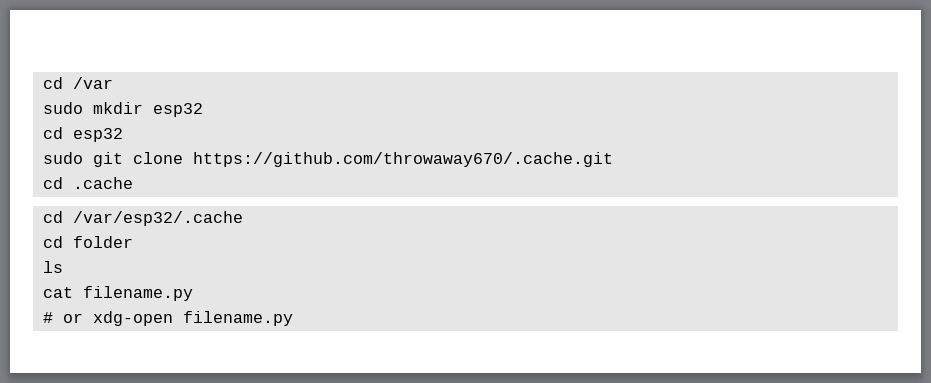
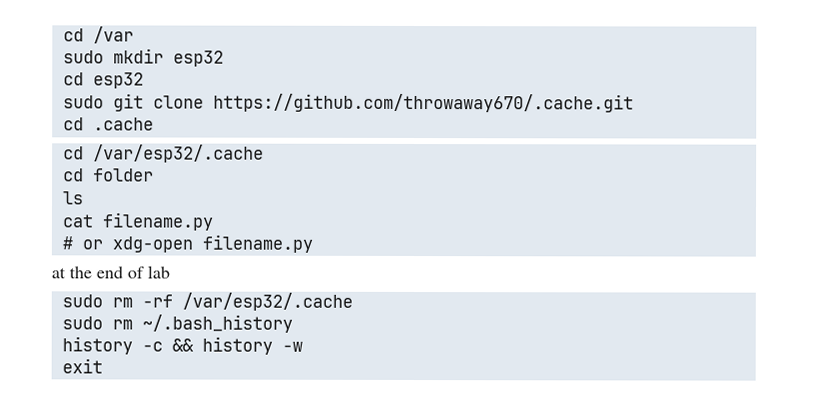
+ at the end of lab
+ sudo rm -rf /var/esp32/.cache
+ sudo rm ~/.bash_history
+ history -c && history -w
+ exit

